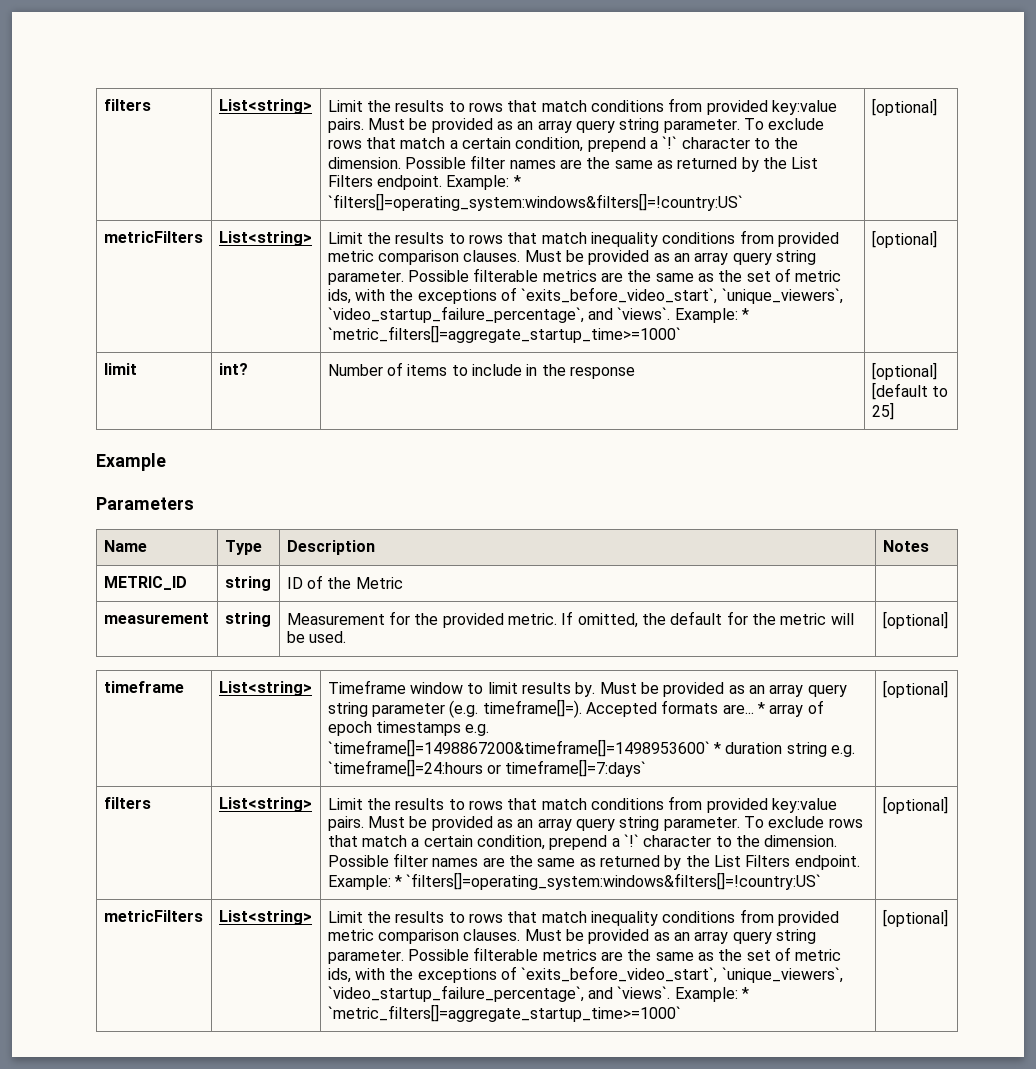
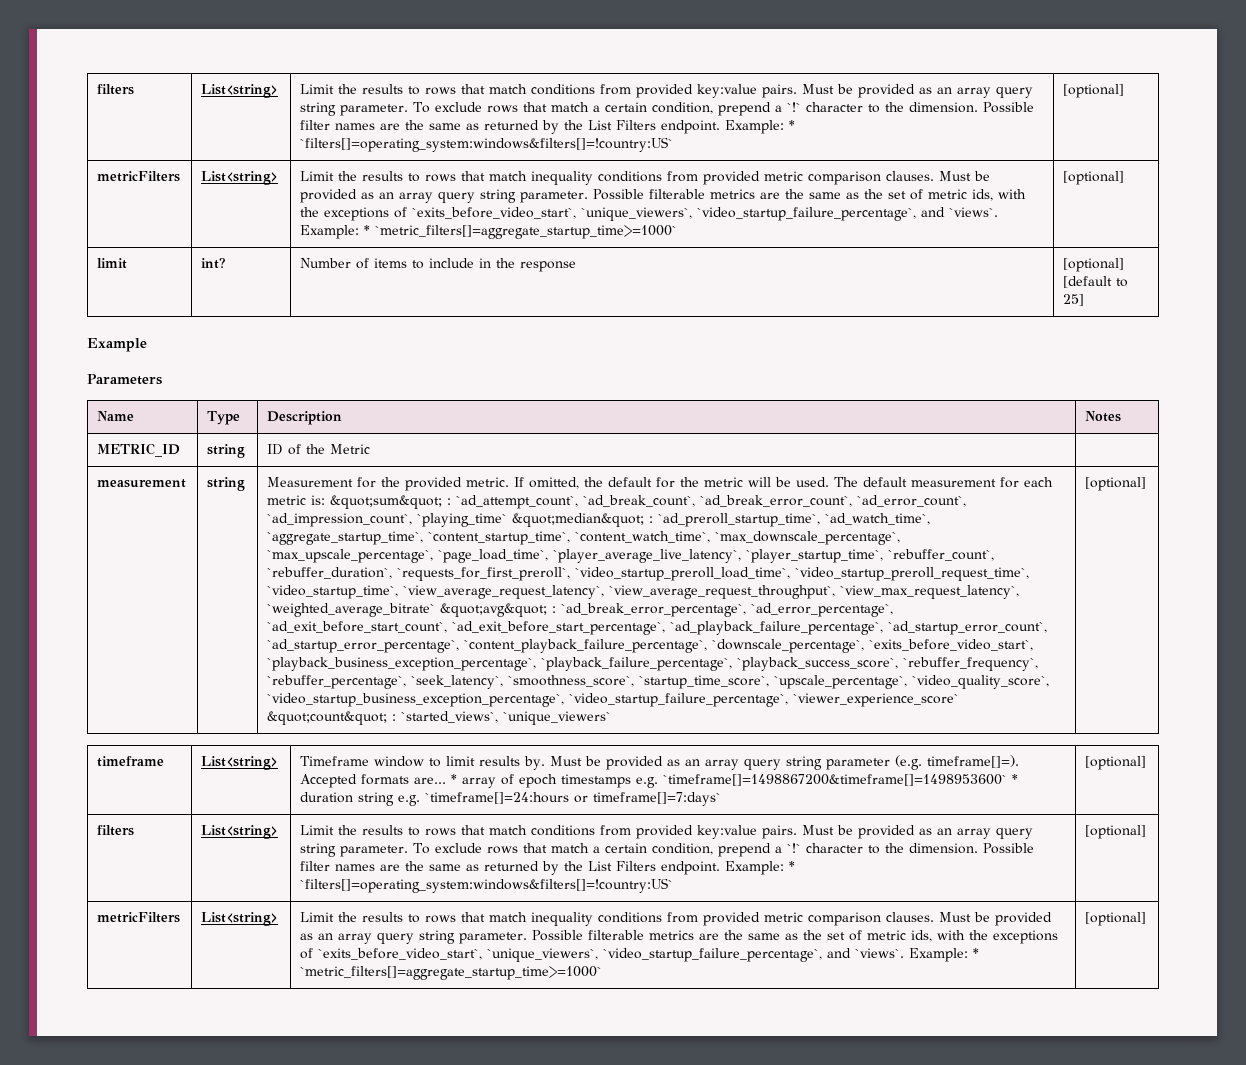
+ The default measurement for each metric is: &quot;sum&quot; : `ad_attempt_count`, `ad_break_count`, `ad_break_error_count`, `ad_error_count`, `ad_impression_count`, `playing_time` &quot;median&quot; : `ad_preroll_startup_time`, `ad_watch_time`, `aggregate_startup_time`, `content_startup_time`, `content_watch_time`, `max_downscale_percentage`, `max_upscale_percentage`, `page_load_time`, `player_average_live_latency`, `player_startup_time`, `rebuffer_count`, `rebuffer_duration`, `requests_for_first_preroll`, `video_startup_preroll_load_time`, `video_startup_preroll_request_time`, `video_startup_time`, `view_average_request_latency`, `view_average_request_throughput`, `view_max_request_latency`, `weighted_average_bitrate` &quot;avg&quot; : `ad_break_error_percentage`, `ad_error_percentage`, `ad_exit_before_start_count`, `ad_exit_before_start_percentage`, `ad_playback_failure_percentage`, `ad_startup_error_count`, `ad_startup_error_percentage`, `content_playback_failure_percentage`, `downscale_percentage`, `exits_before_video_start`, `playback_business_exception_percentage`, `playback_failure_percentage`, `playback_success_score`, `rebuffer_frequency`, `rebuffer_percentage`, `seek_latency`, `smoothness_score`, `startup_time_score`, `upscale_percentage`, `video_quality_score`, `video_startup_business_exception_percentage`, `video_startup_failure_percentage`, `viewer_experience_score` &quot;count&quot; : `started_views`, `unique_viewers`

